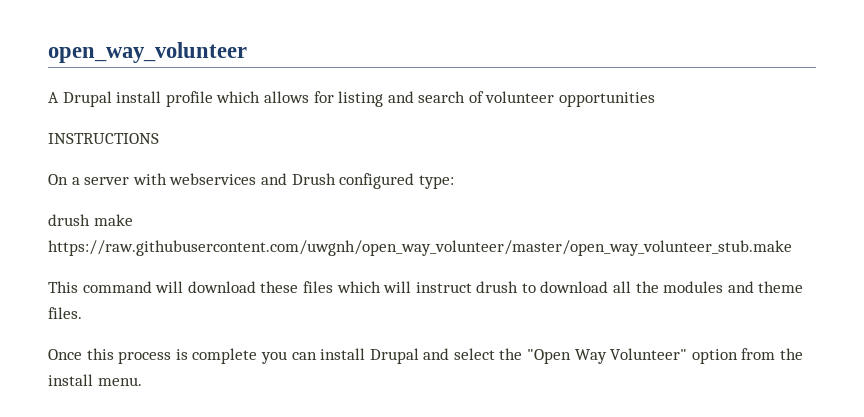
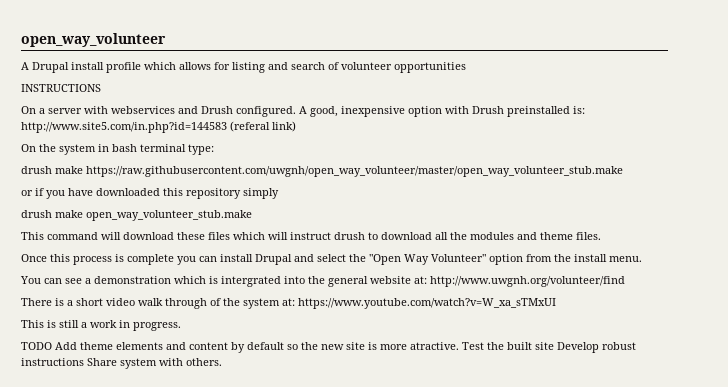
- On a server with webservices and Drush configured type:
+ On a server with webservices and Drush configured. A good, inexpensive option with Drush preinstalled is: http://www.site5.com/in.php?id=144583 (referal link)
+ On the system in bash terminal type:
  drush make https://raw.githubusercontent.com/uwgnh/open_way_volunteer/master/open_way_volunteer_stub.make
+ or if you have downloaded this repository simply
+ drush make open_way_volunteer_stub.make
+ You can see a demonstration which is intergrated into the general website at: http://www.uwgnh.org/volunteer/find
+ There is a short video walk through of the system at: https://www.youtube.com/watch?v=W_xa_sTMxUI
+ This is still a work in progress.
+ TODO Add theme elements and content by default so the new site is more atractive. Test the built site Develop robust instructions Share system with others.

